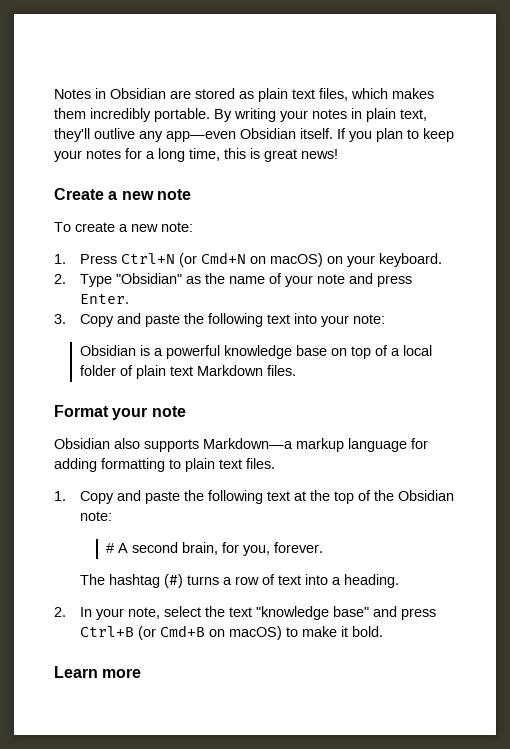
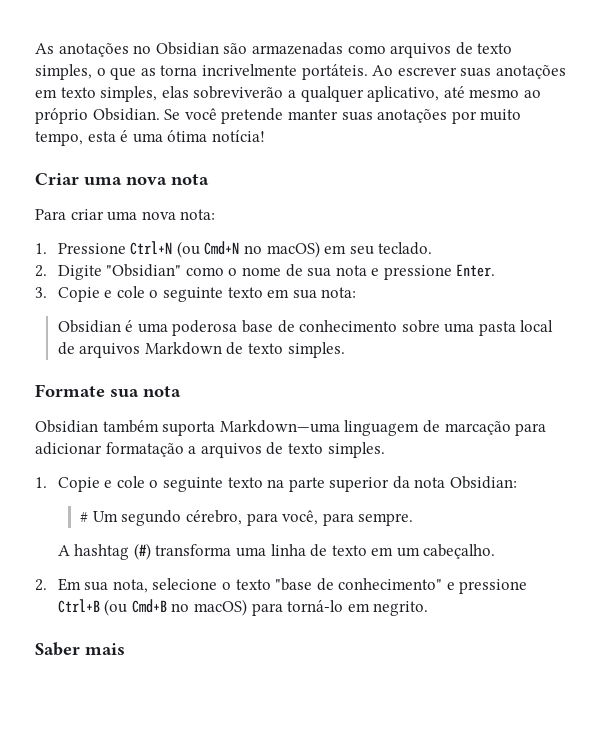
- Notes in Obsidian are stored as plain text files, which makes them incredibly portable. By writing your notes in plain text, they'll outlive any app—even Obsidian itself. If you plan to keep your notes for a long time, this is great news!
- Create a new note
- To create a new note:
- 1. Press Ctrl+N (or Cmd+N on macOS) on your keyboard.
- 2. Type "Obsidian" as the name of your note and press Enter.
- 3. Copy and paste the following text into your note:
- Obsidian is a powerful knowledge base on top of a local folder of plain text Markdown files.
- Format your note
- Obsidian also supports Markdown—a markup language for adding formatting to plain text files.
- 1. Copy and paste the following text at the top of the Obsidian note:
- # A second brain, for you, forever.
- The hashtag (#) turns a row of text into a heading.
- 2. In your note, select the text "knowledge base" and press Ctrl+B (or Cmd+B on macOS) to make it bold.
- Learn more
+ As anotações no Obsidian são armazenadas como arquivos de texto simples, o que as torna incrivelmente portáteis. Ao escrever suas anotações em texto simples, elas sobreviverão a qualquer aplicativo, até mesmo ao próprio Obsidian. Se você pretende manter suas anotações por muito tempo, esta é uma ótima notícia!
+ Criar uma nova nota
+ Para criar uma nova nota:
+ 1. Pressione Ctrl+N (ou Cmd+N no macOS) em seu teclado.
+ 2. Digite "Obsidian" como o nome de sua nota e pressione Enter.
+ 3. Copie e cole o seguinte texto em sua nota:
+ Obsidian é uma poderosa base de conhecimento sobre uma pasta local de arquivos Markdown de texto simples.
+ Formate sua nota
+ Obsidian também suporta Markdown—uma linguagem de marcação para adicionar formatação a arquivos de texto simples.
+ 1. Copie e cole o seguinte texto na parte superior da nota Obsidian:
+ # Um segundo cérebro, para você, para sempre.
+ A hashtag (#) transforma uma linha de texto em um cabeçalho.
+ 2. Em sua nota, selecione o texto "base de conhecimento" e pressione Ctrl+B (ou Cmd+B no macOS) para torná-lo em negrito.
+ Saber mais

